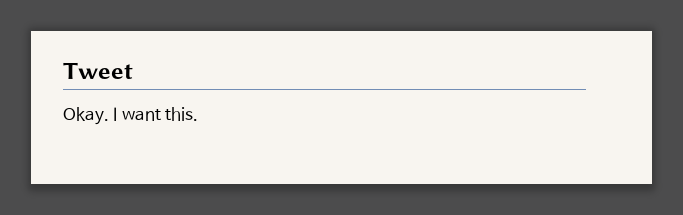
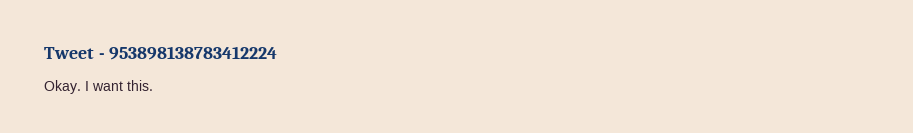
- Tweet
+ Tweet - 953898138783412224

